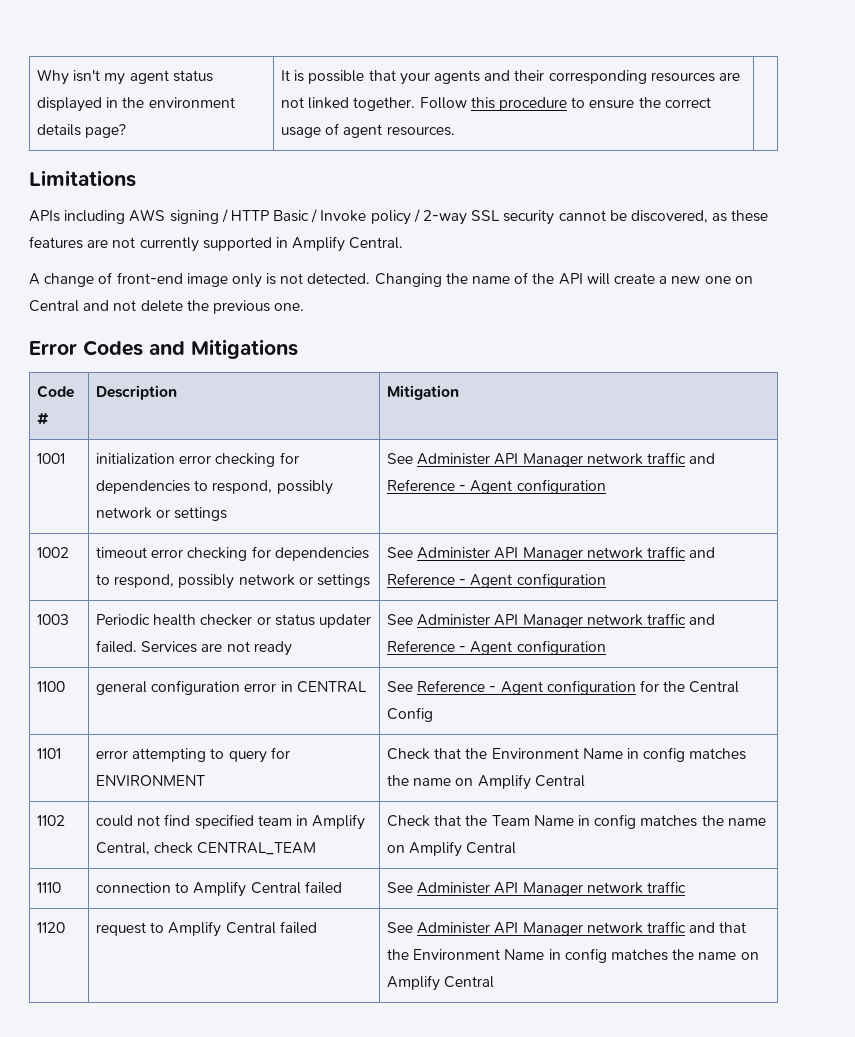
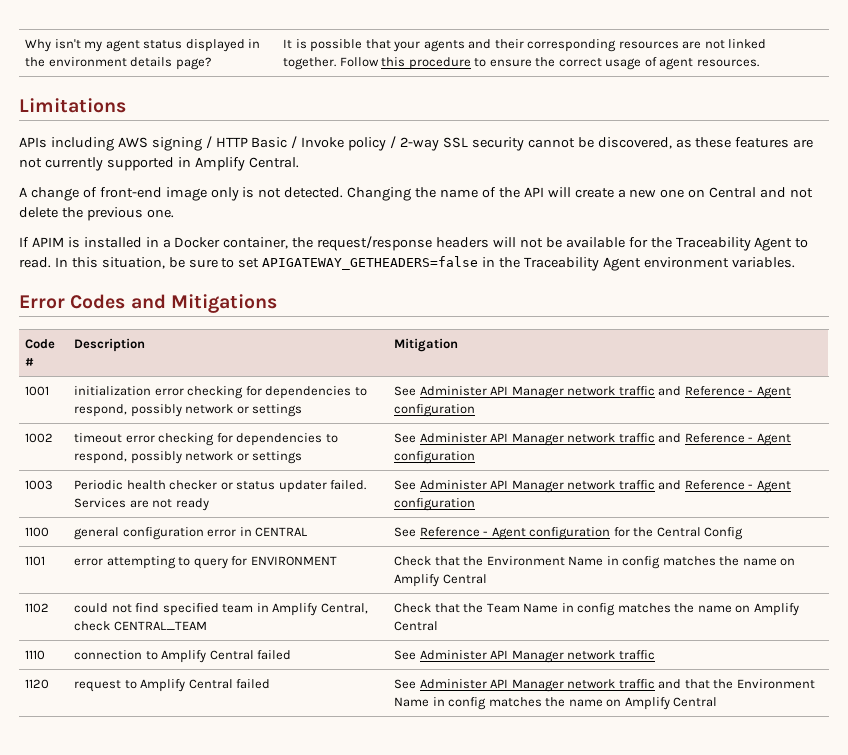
+ If APIM is installed in a Docker container, the request/response headers will not be available for the Traceability Agent to read. In this situation, be sure to set APIGATEWAY_GETHEADERS=false in the Traceability Agent environment variables.

